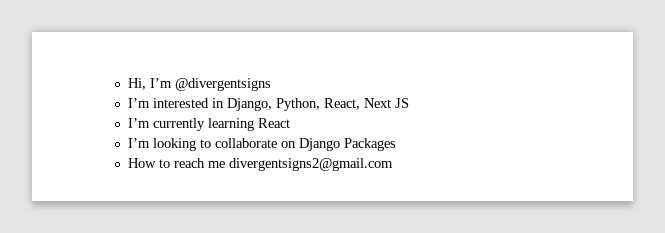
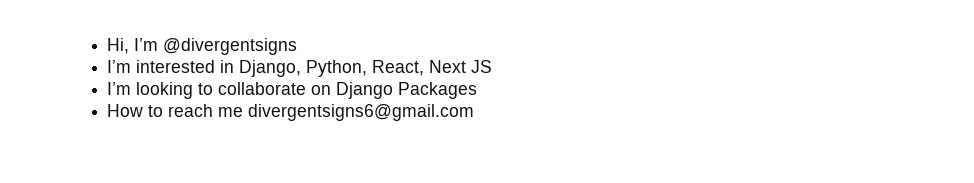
- I’m currently learning React
- How to reach me divergentsigns2@gmail.com
+ How to reach me divergentsigns6@gmail.com

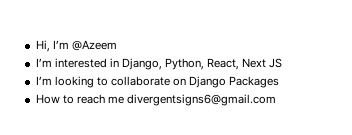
- Hi, I’m @divergentsigns
+ Hi, I’m @Azeem

